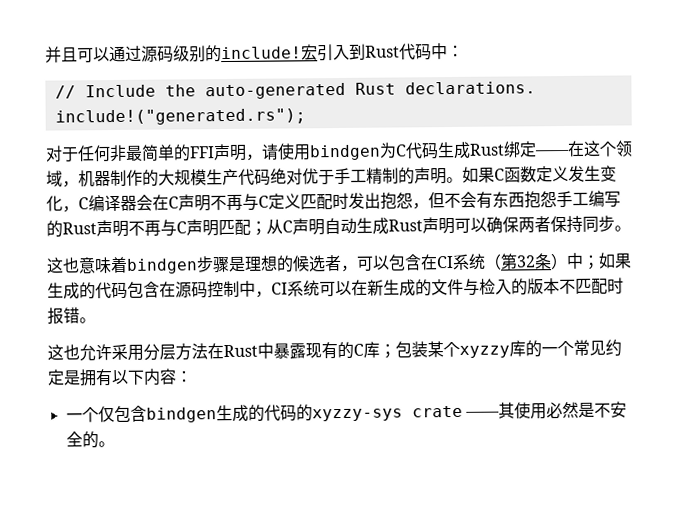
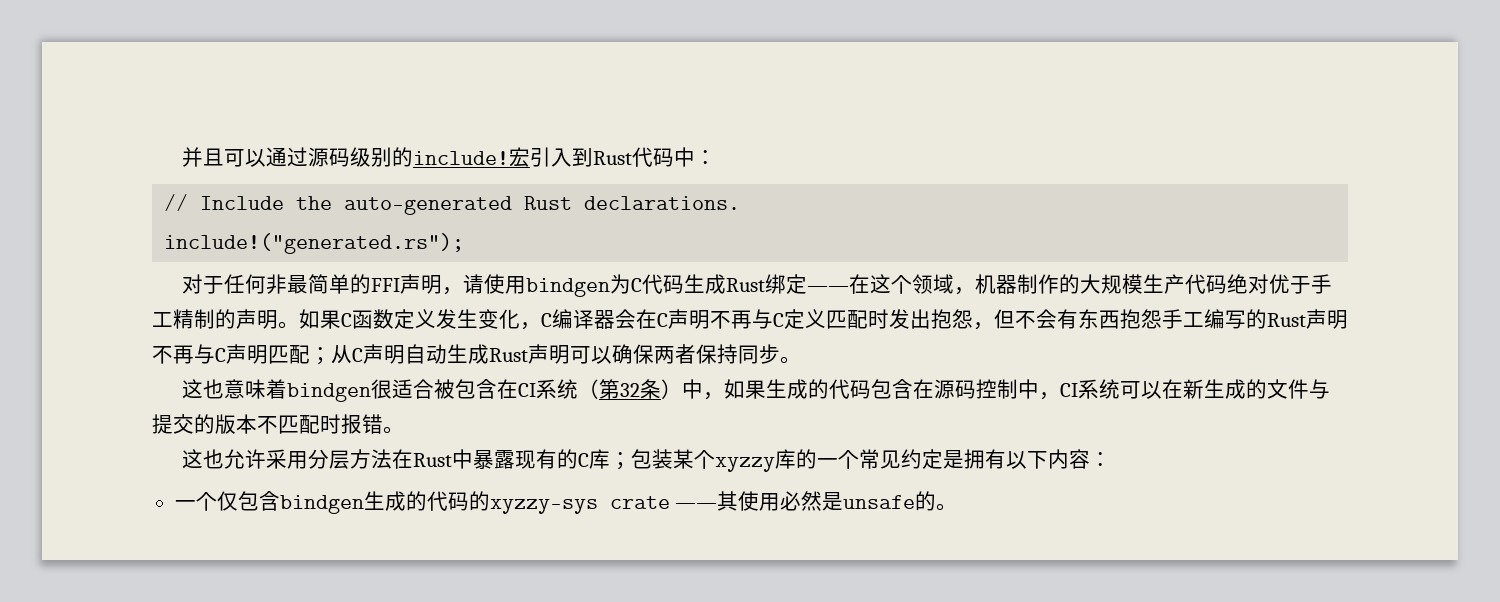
- 这也意味着bindgen步骤是理想的候选者，可以包含在CI系统（第32条）中；如果生成的代码包含在源码控制中，CI系统可以在新生成的文件与检入的版本不匹配时报错。
+ 这也意味着bindgen很适合被包含在CI系统（第32条）中，如果生成的代码包含在源码控制中，CI系统可以在新生成的文件与提交的版本不匹配时报错。
- 一个仅包含bindgen生成的代码的xyzzy-sys crate ——其使用必然是不安全的。
+ 一个仅包含bindgen生成的代码的xyzzy-sys crate ——其使用必然是unsafe的。

